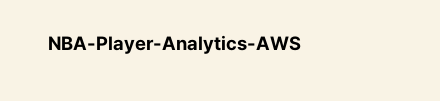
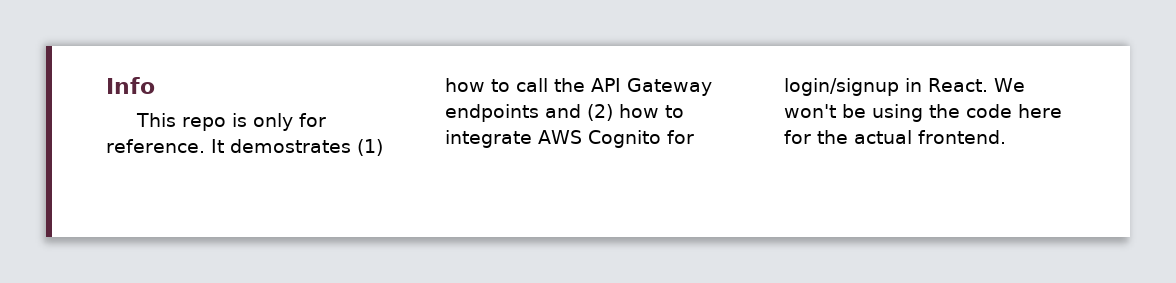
- NBA-Player-Analytics-AWS
+ Info
+ This repo is only for reference. It demostrates (1) how to call the API Gateway endpoints and (2) how to integrate AWS Cognito for login/signup in React. We won't be using the code here for the actual frontend.

